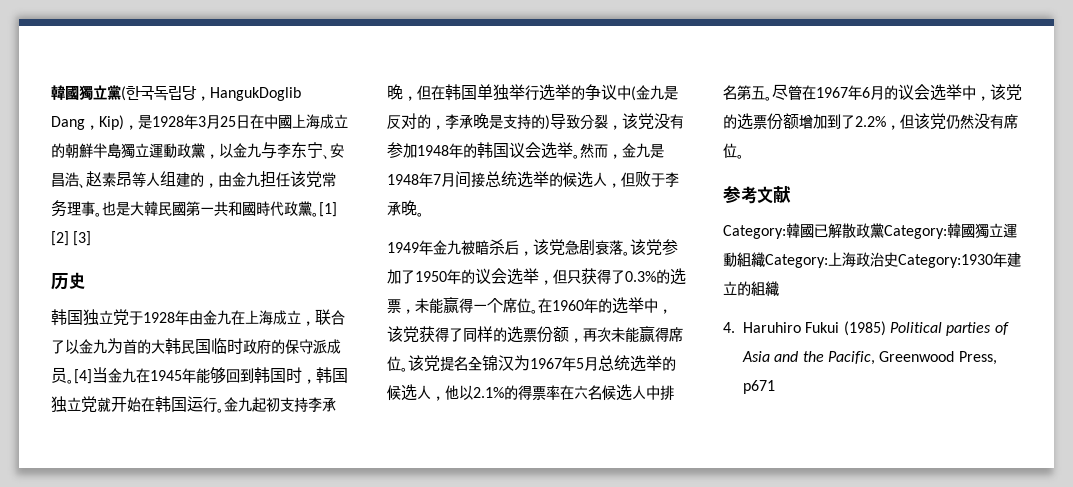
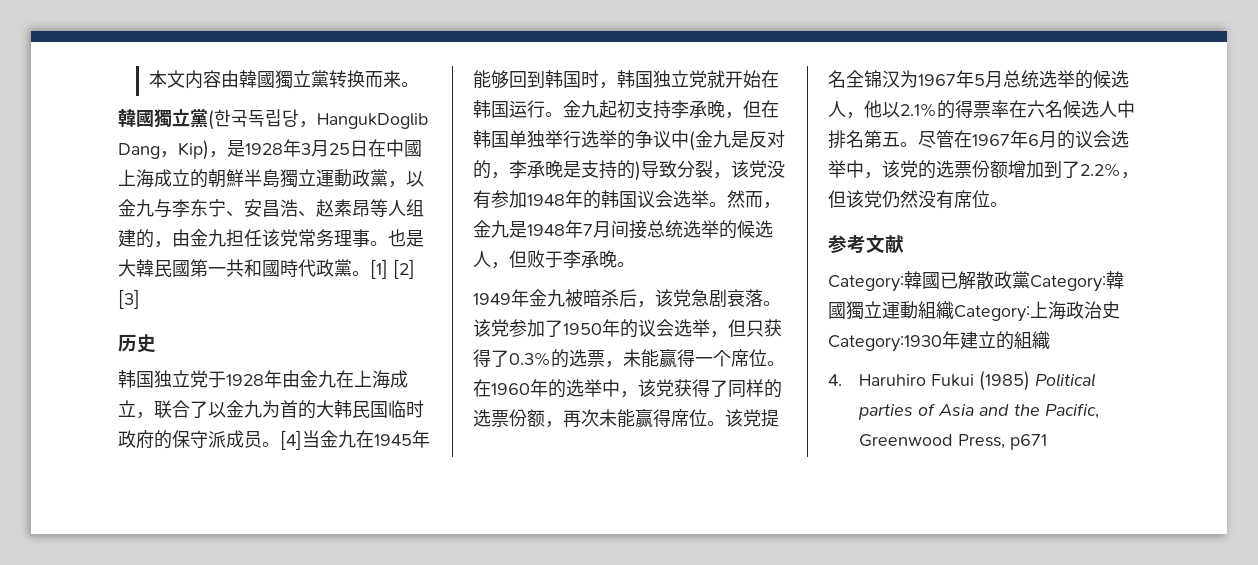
+ 本文内容由韓國獨立黨转换而来。

